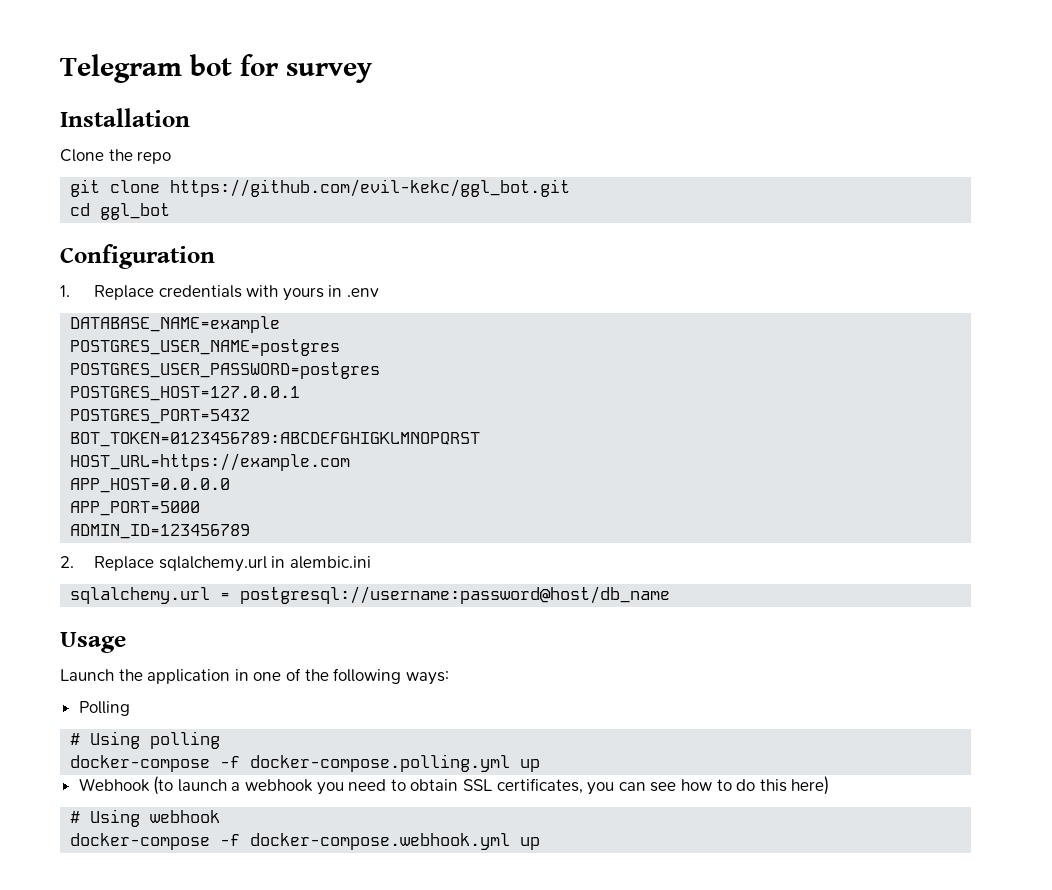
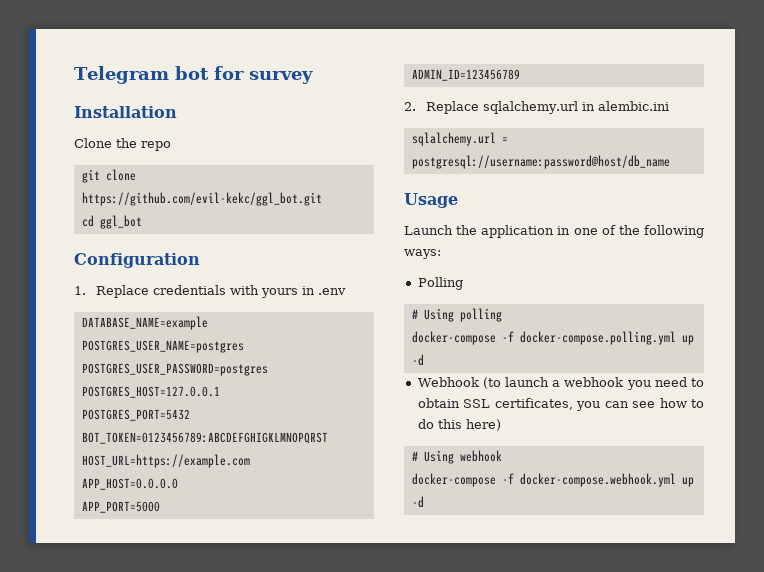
- docker-compose -f docker-compose.polling.yml up
+ docker-compose -f docker-compose.polling.yml up -d
- docker-compose -f docker-compose.webhook.yml up
+ docker-compose -f docker-compose.webhook.yml up -d

